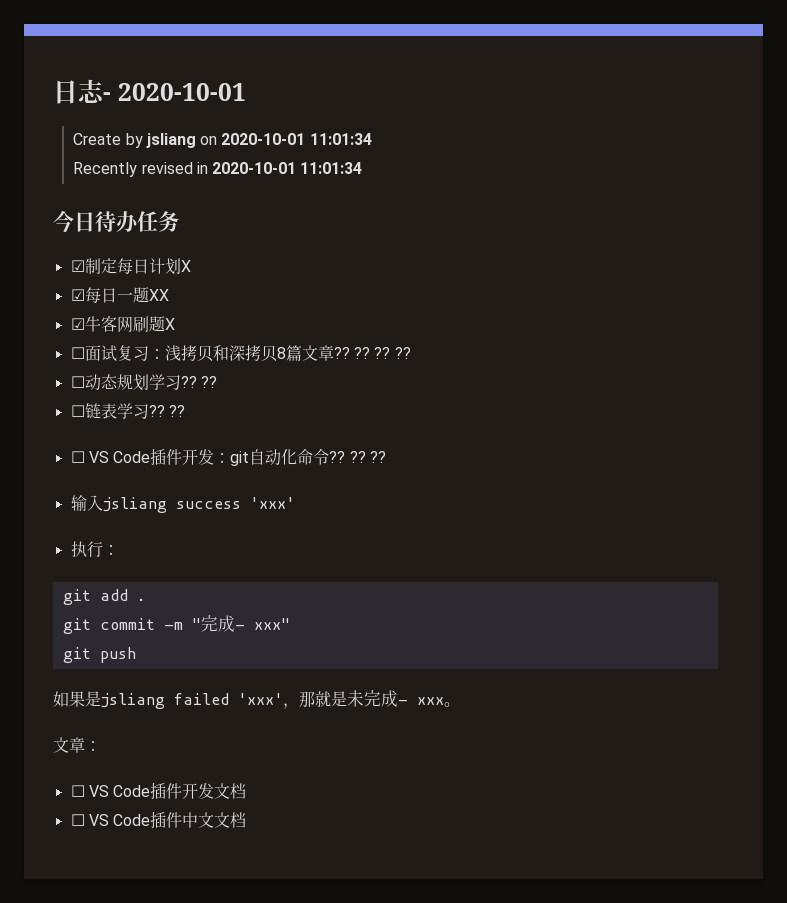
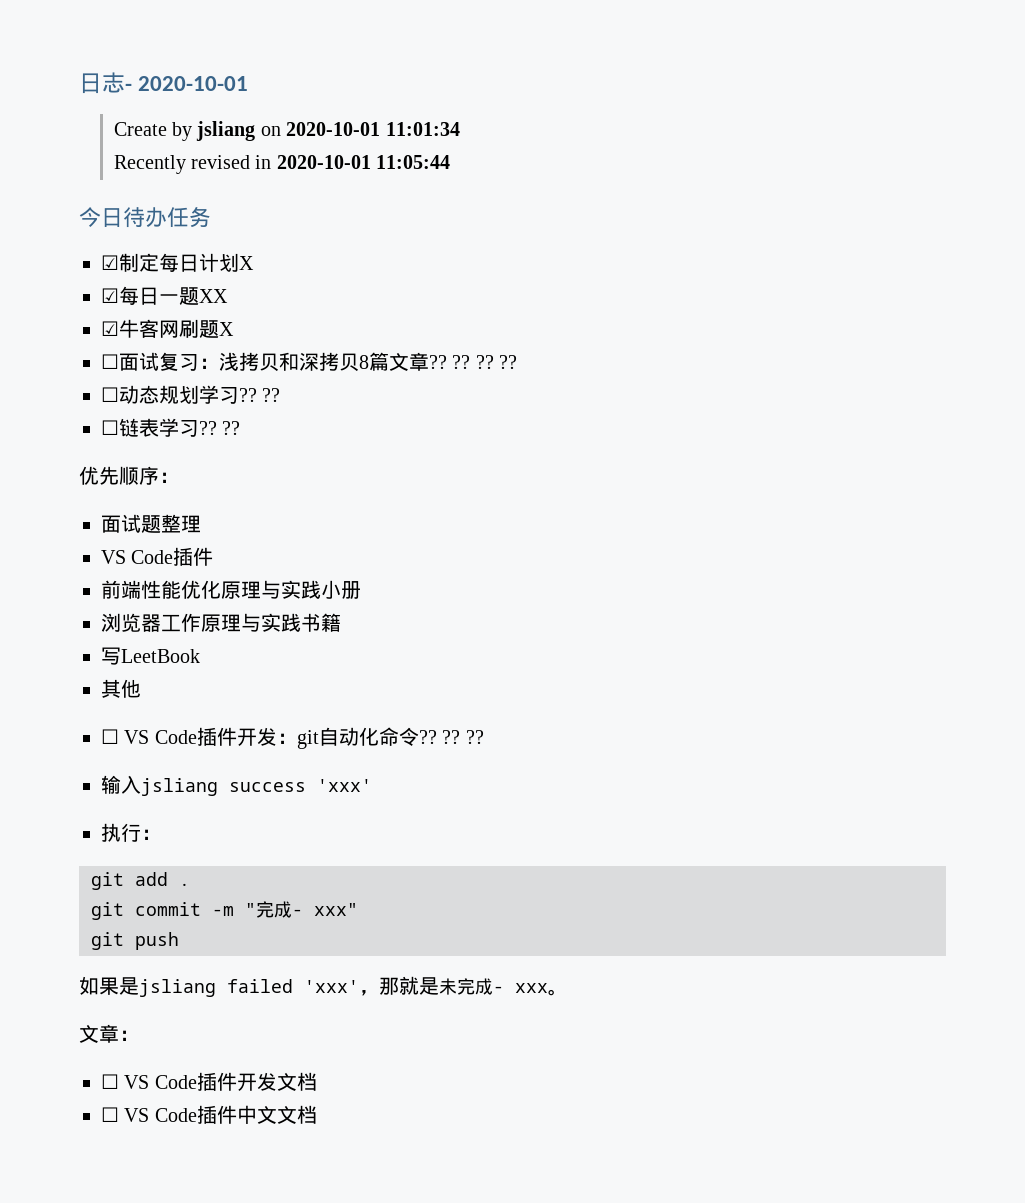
- Recently revised in 2020-10-01 11:01:34
+ Recently revised in 2020-10-01 11:05:44
+ 优先顺序：
+ 面试题整理
+ VS Code插件
+ 前端性能优化原理与实践小册
+ 浏览器工作原理与实践书籍
+ 写LeetBook
+ 其他

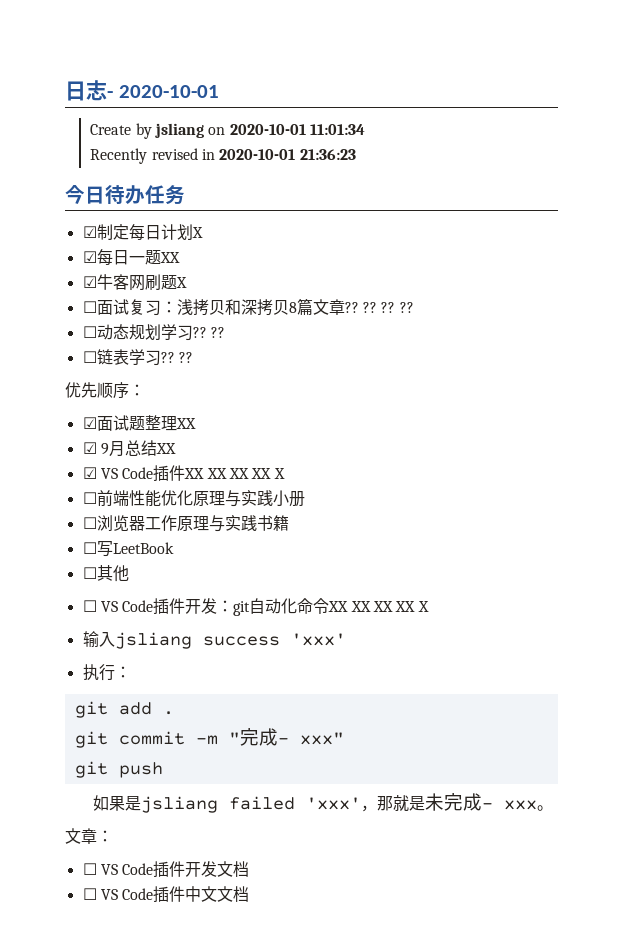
- Recently revised in 2020-10-01 11:05:44
+ Recently revised in 2020-10-01 21:36:23
- 面试题整理
- VS Code插件
- 前端性能优化原理与实践小册
+ ☑面试题整理XX
+ ☑ 9月总结XX
+ ☑ VS Code插件XX XX XX XX X
+ ☐前端性能优化原理与实践小册
- 浏览器工作原理与实践书籍
+ ☐浏览器工作原理与实践书籍
- 写LeetBook
+ ☐写LeetBook
- 其他
+ ☐其他
- ☐ VS Code插件开发：git自动化命令?? ?? ??
+ ☐ VS Code插件开发：git自动化命令XX XX XX XX X

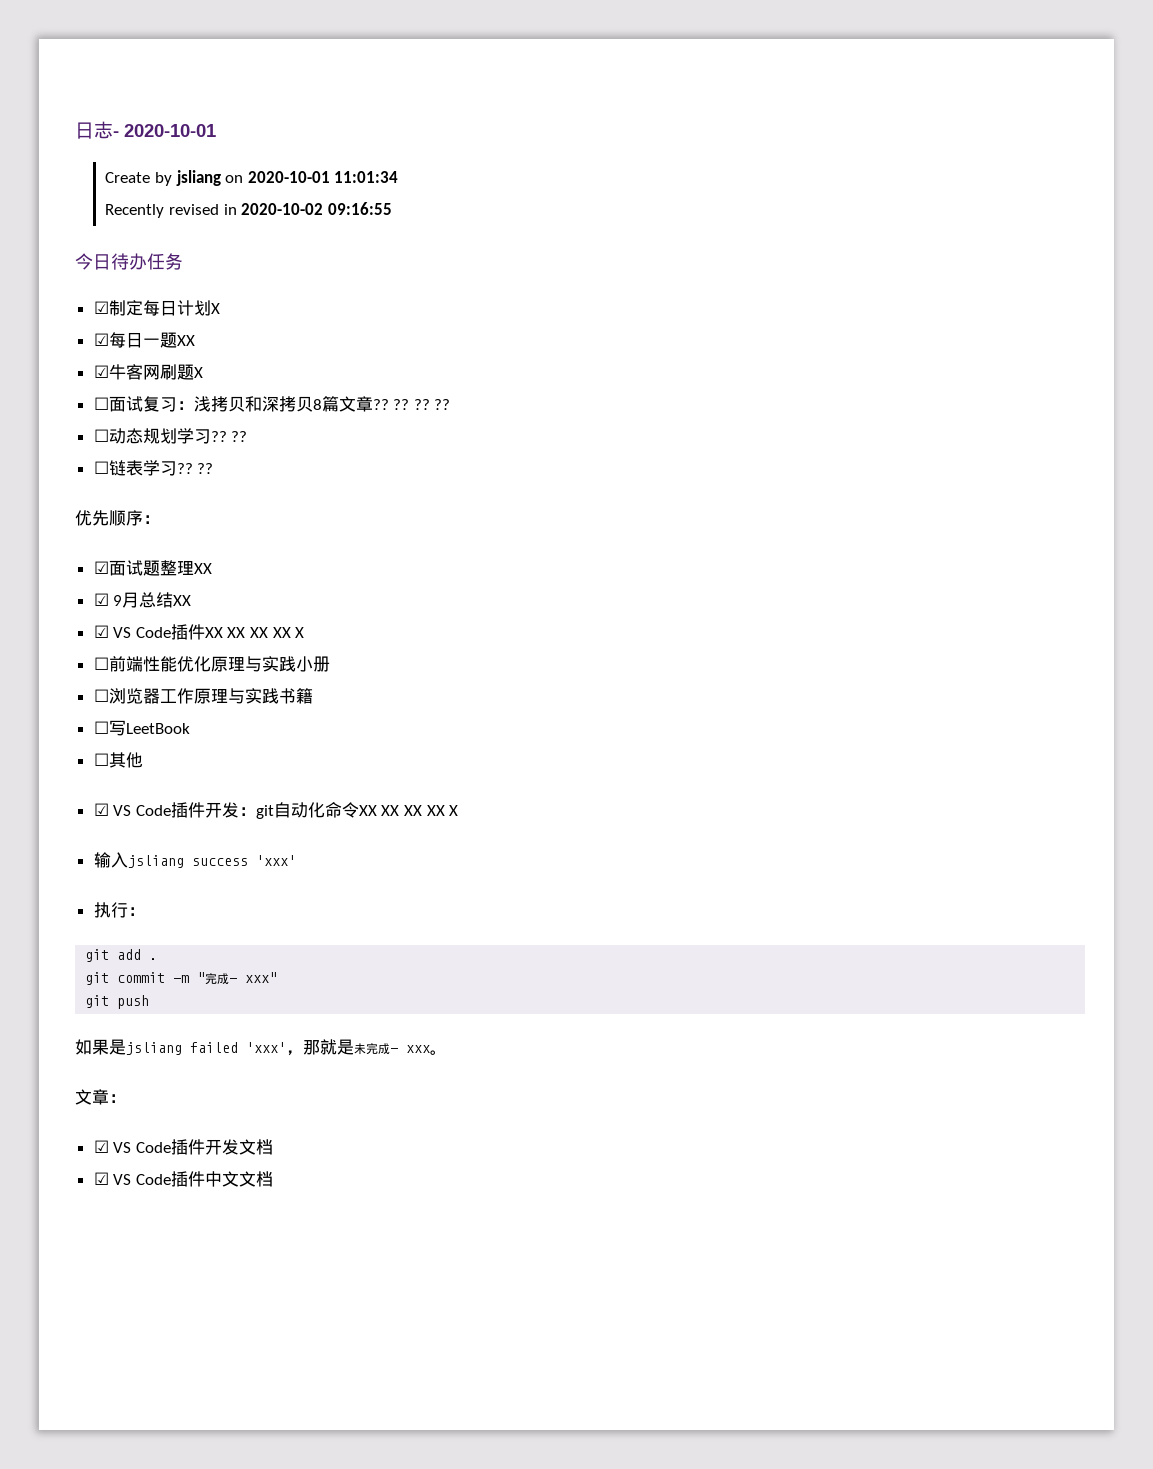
- Recently revised in 2020-10-01 21:36:23
+ Recently revised in 2020-10-02 09:16:55
- ☐ VS Code插件开发：git自动化命令XX XX XX XX X
+ ☑ VS Code插件开发：git自动化命令XX XX XX XX X
- ☐ VS Code插件开发文档
+ ☑ VS Code插件开发文档
- ☐ VS Code插件中文文档
+ ☑ VS Code插件中文文档

